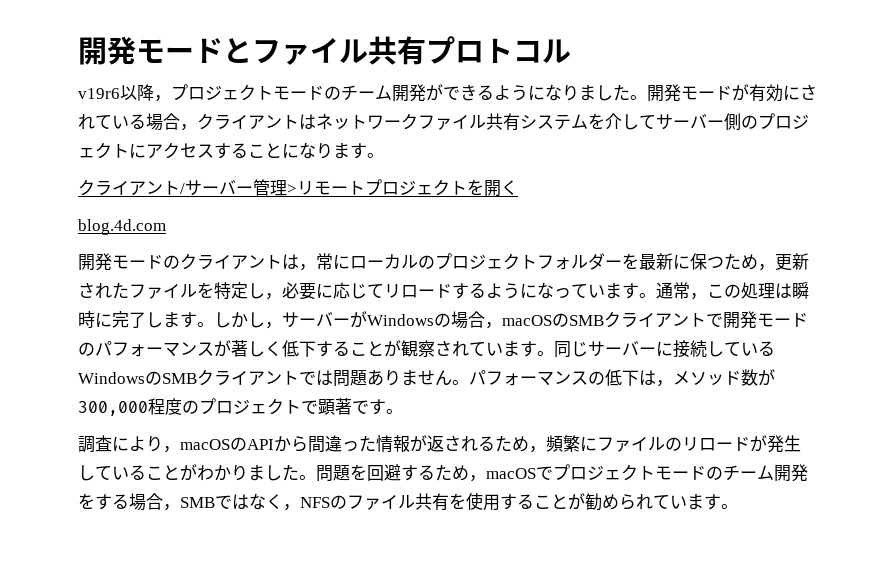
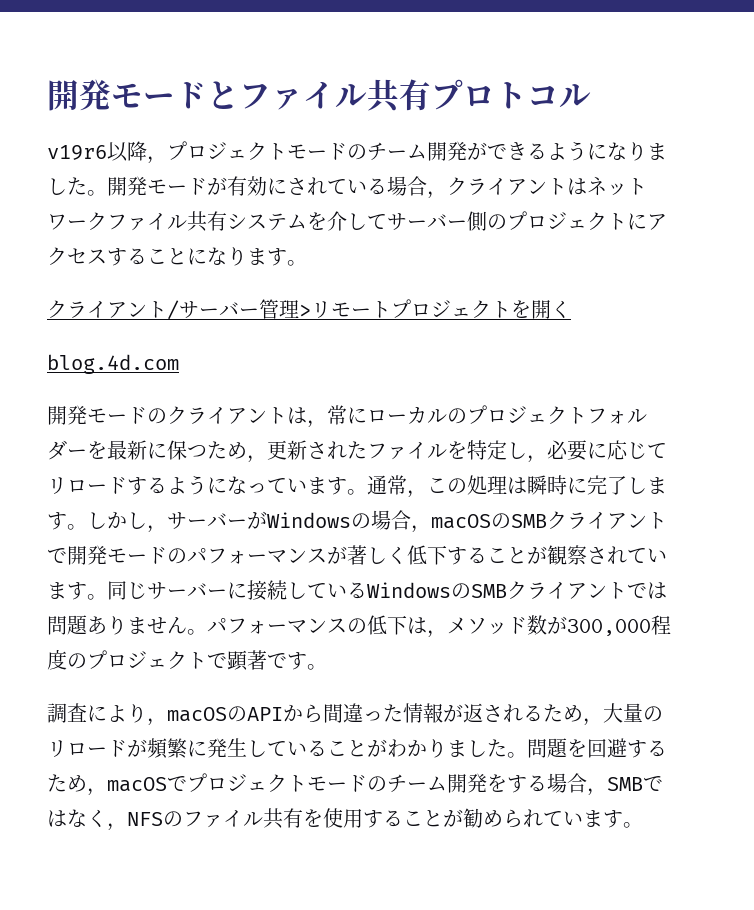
- 調査により，macOSのAPIから間違った情報が返されるため，頻繁にファイルのリロードが発生していることがわかりました。
+ 調査により，macOSのAPIから間違った情報が返されるため，大量のリロードが頻繁に発生していることがわかりました。

